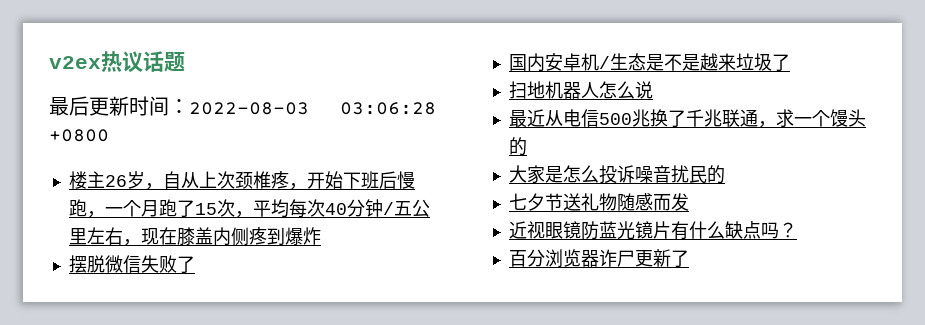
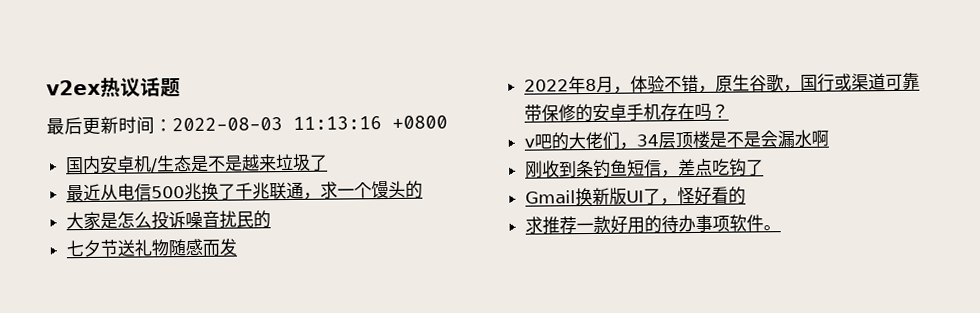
- 最后更新时间：2022-08-03 03:06:28 +0800
+ 最后更新时间：2022-08-03 11:13:16 +0800
- 楼主26岁，自从上次颈椎疼，开始下班后慢跑，一个月跑了15次，平均每次40分钟/五公里左右，现在膝盖内侧疼到爆炸
- 摆脱微信失败了
- 扫地机器人怎么说
- 近视眼镜防蓝光镜片有什么缺点吗？
- 百分浏览器诈尸更新了
+ 2022年8月，体验不错，原生谷歌，国行或渠道可靠带保修的安卓手机存在吗？
+ v吧的大佬们，34层顶楼是不是会漏水啊
+ 刚收到条钓鱼短信，差点吃钩了
+ Gmail换新版UI了，怪好看的
+ 求推荐一款好用的待办事项软件。

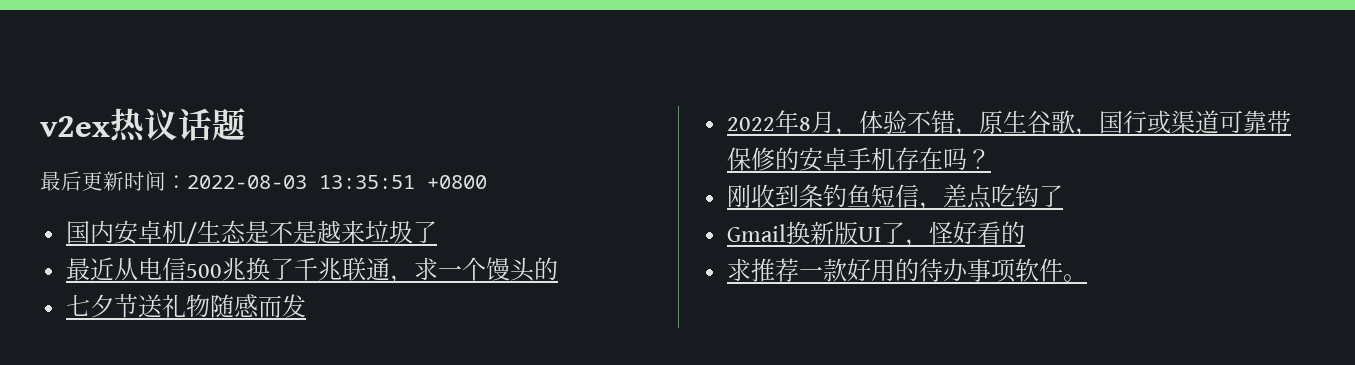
- 最后更新时间：2022-08-03 11:13:16 +0800
+ 最后更新时间：2022-08-03 13:35:51 +0800
- 大家是怎么投诉噪音扰民的
- v吧的大佬们，34层顶楼是不是会漏水啊

